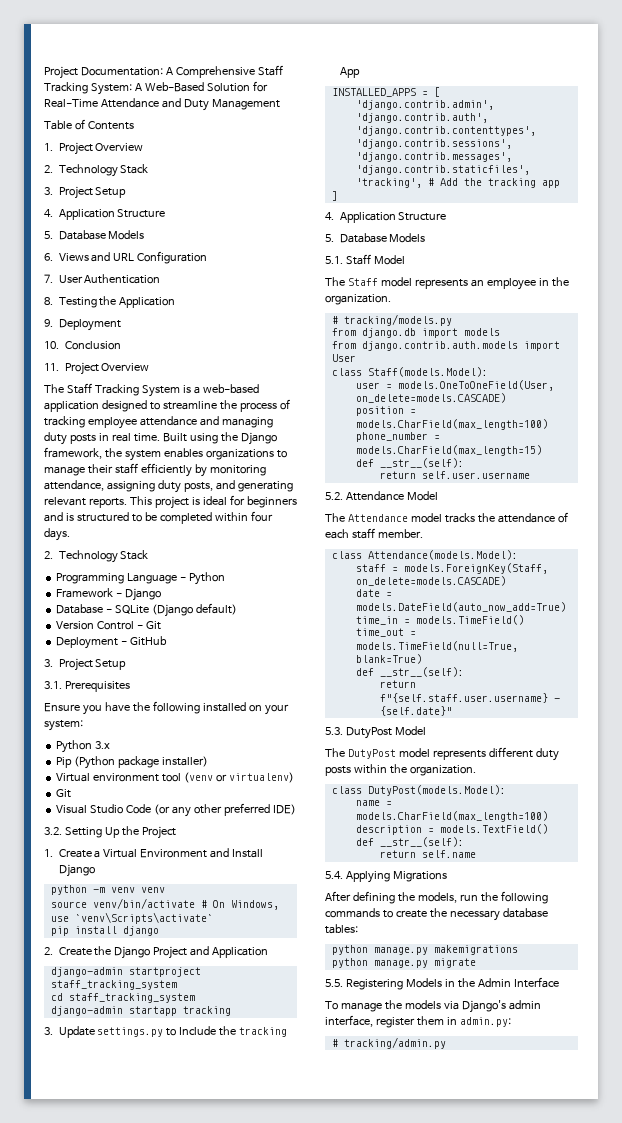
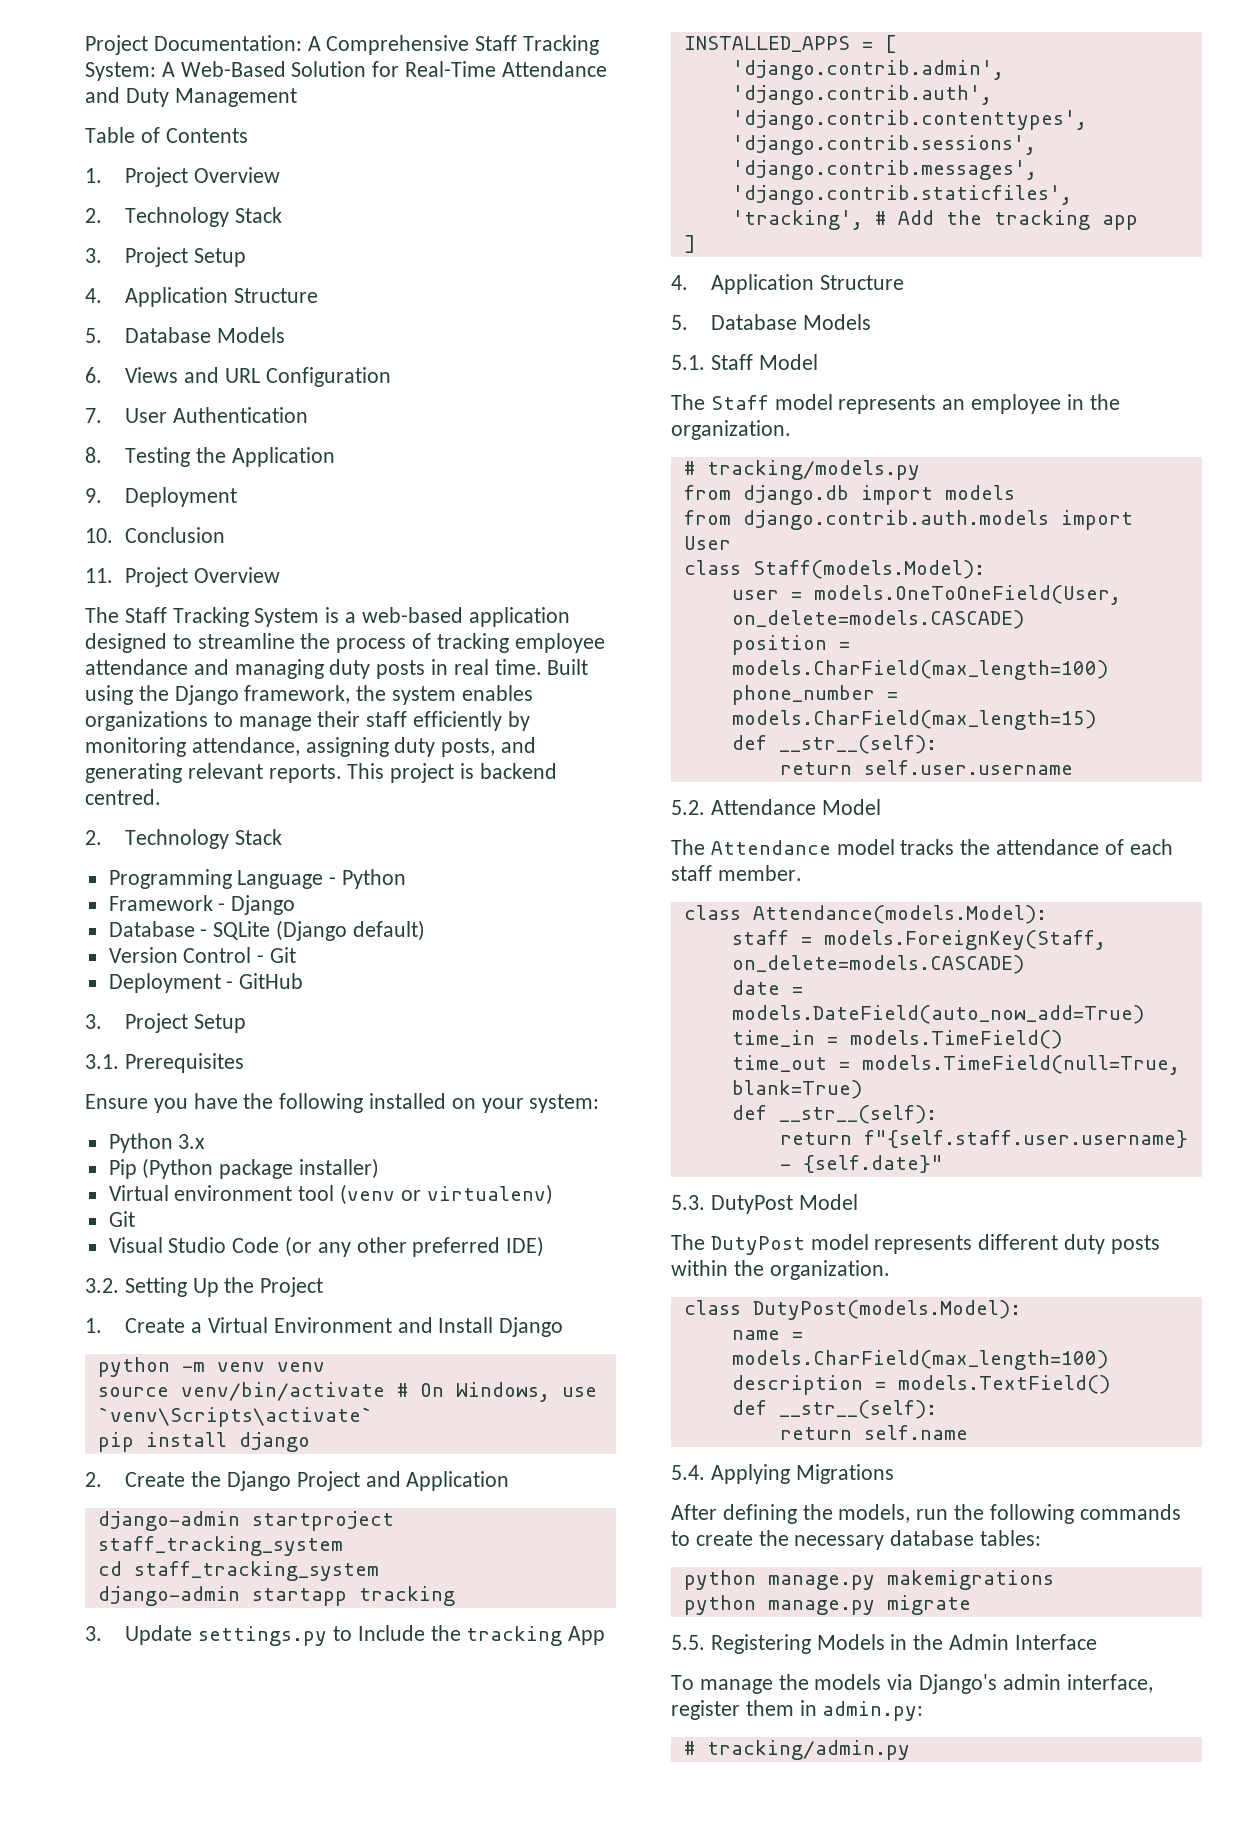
- This project is ideal for beginners and is structured to be completed within four days.
+ This project is backend centred.

